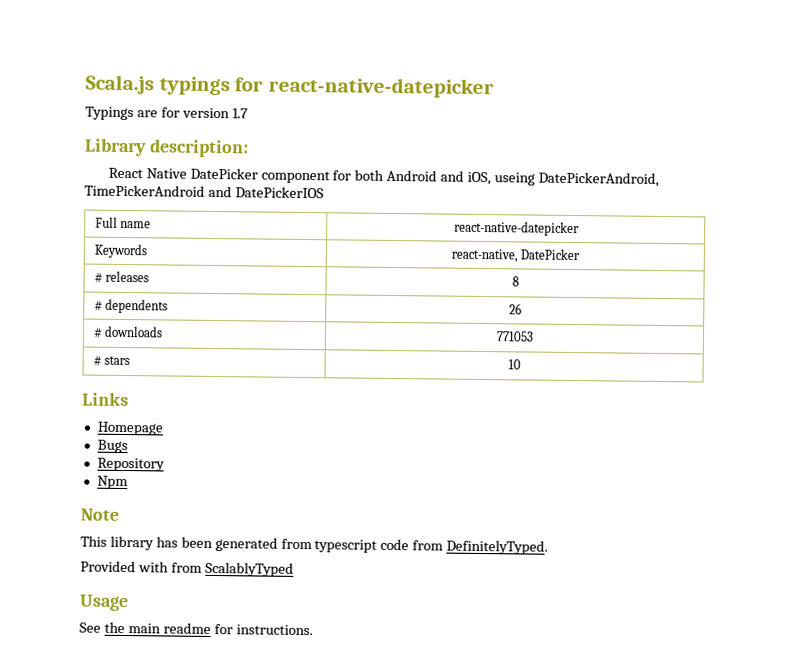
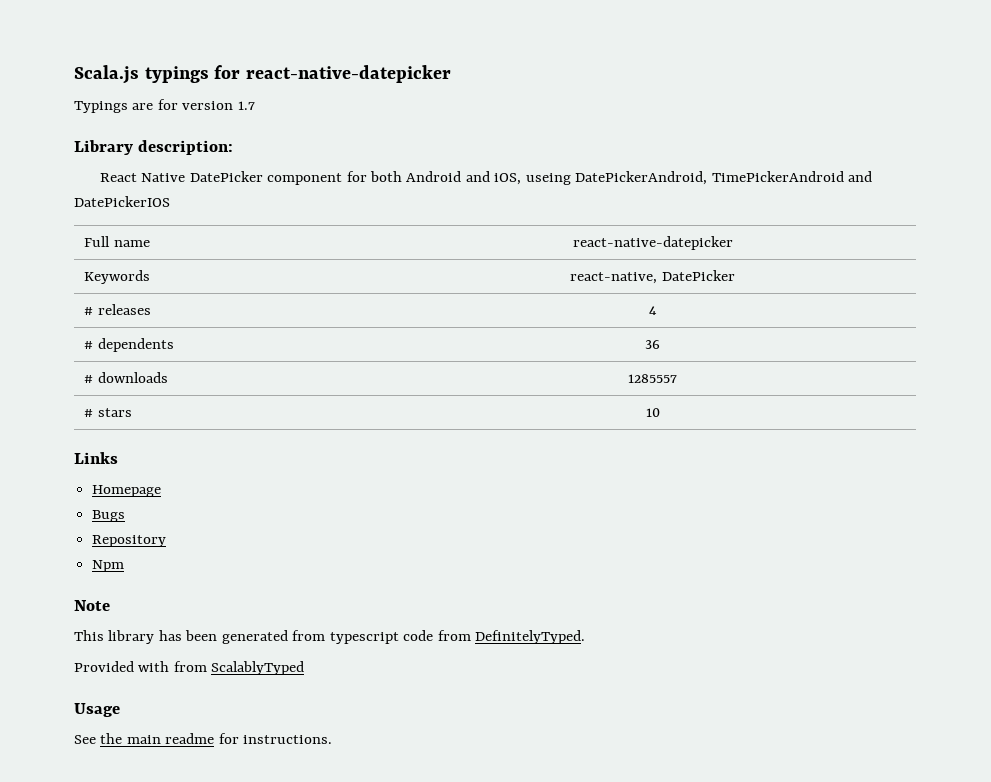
- # releases | 8
+ # releases | 4
- # dependents | 26
+ # dependents | 36
- # downloads | 771053
+ # downloads | 1285557

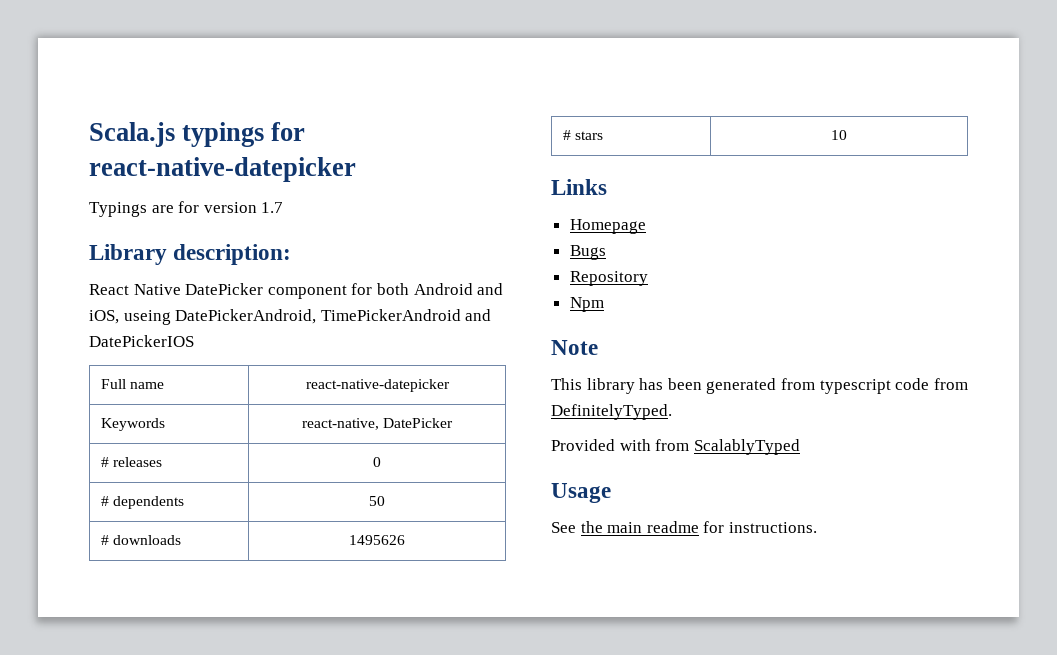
- # releases | 4
+ # releases | 0
- # dependents | 36
+ # dependents | 50
- # downloads | 1285557
+ # downloads | 1495626

